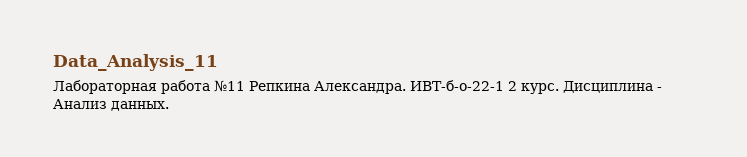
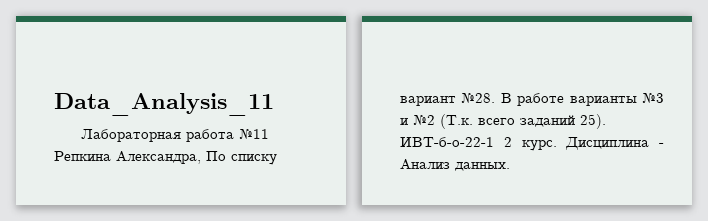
- Лабораторная работа №11 Репкина Александра.
+ Лабораторная работа №11 Репкина Александра, По списку вариант №28. В работе варианты №3 и №2 (Т.к. всего заданий 25).

